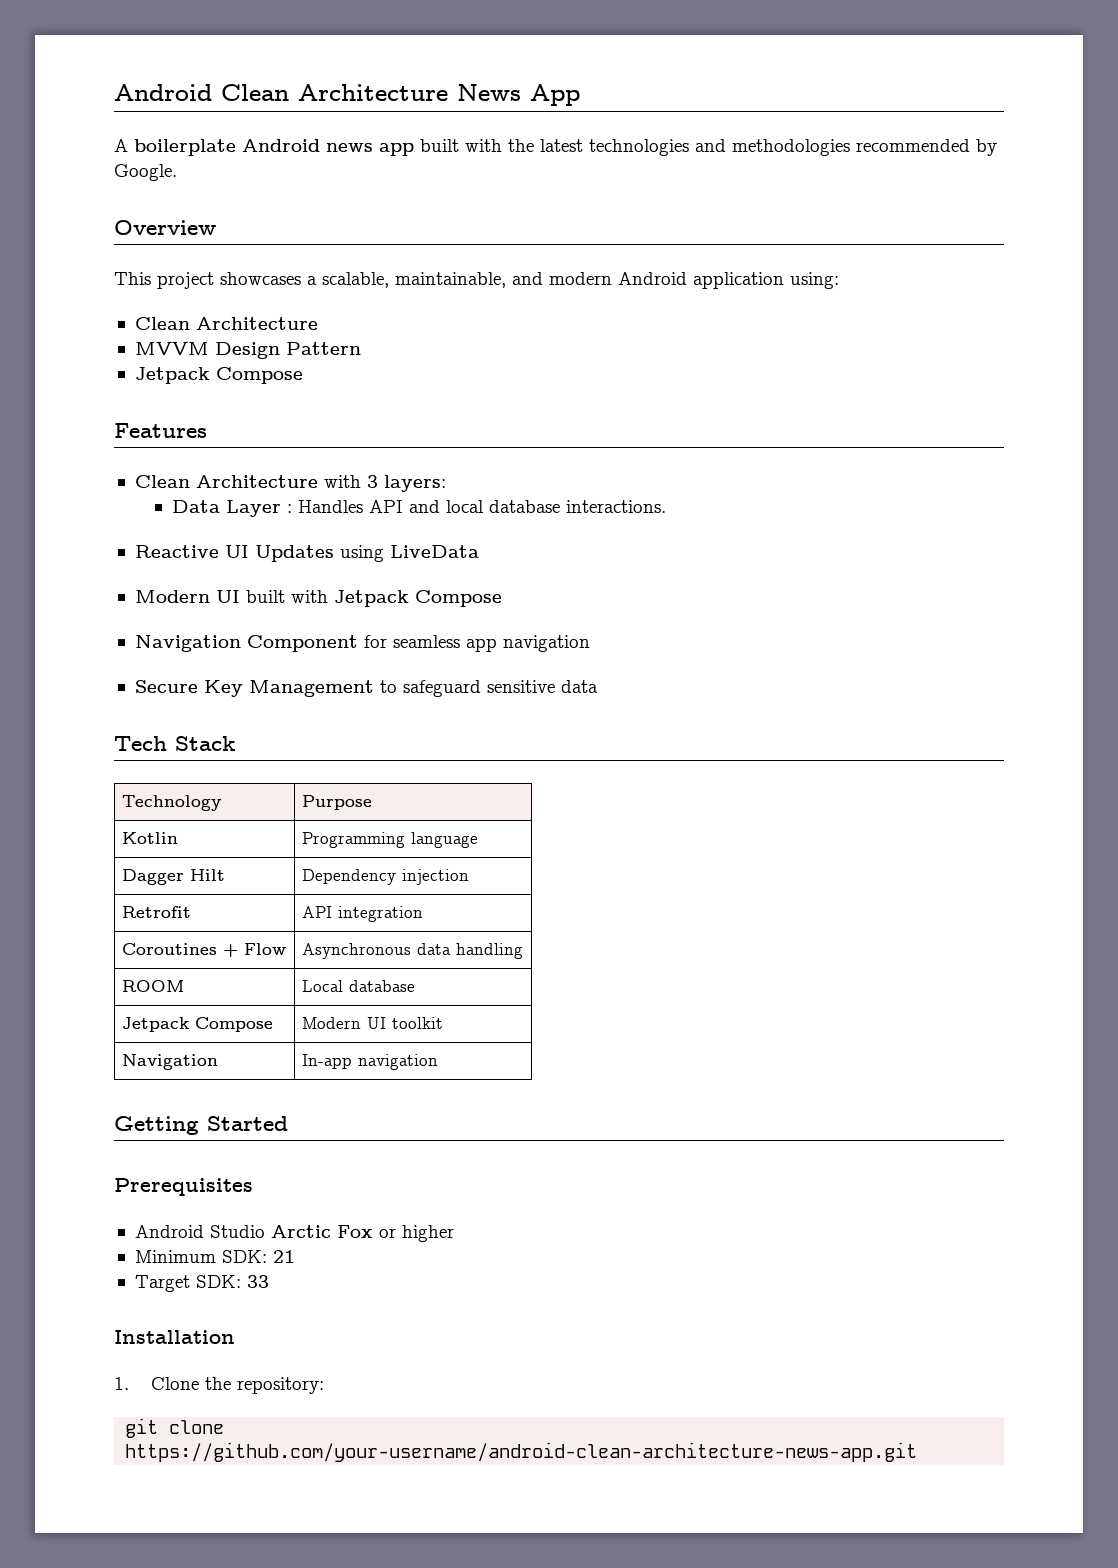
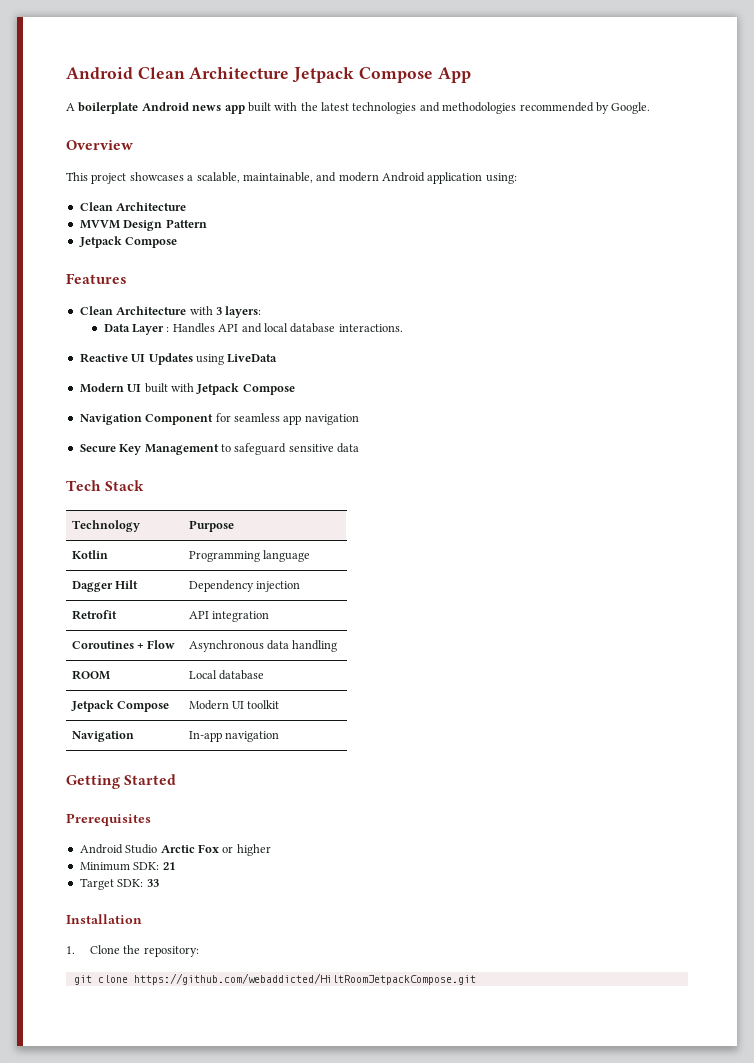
- Android Clean Architecture News App
+ Android Clean Architecture Jetpack Compose App
- git clone https://github.com/your-username/android-clean-architecture-news-app.git
+ git clone https://github.com/webaddicted/HiltRoomJetpackCompose.git

